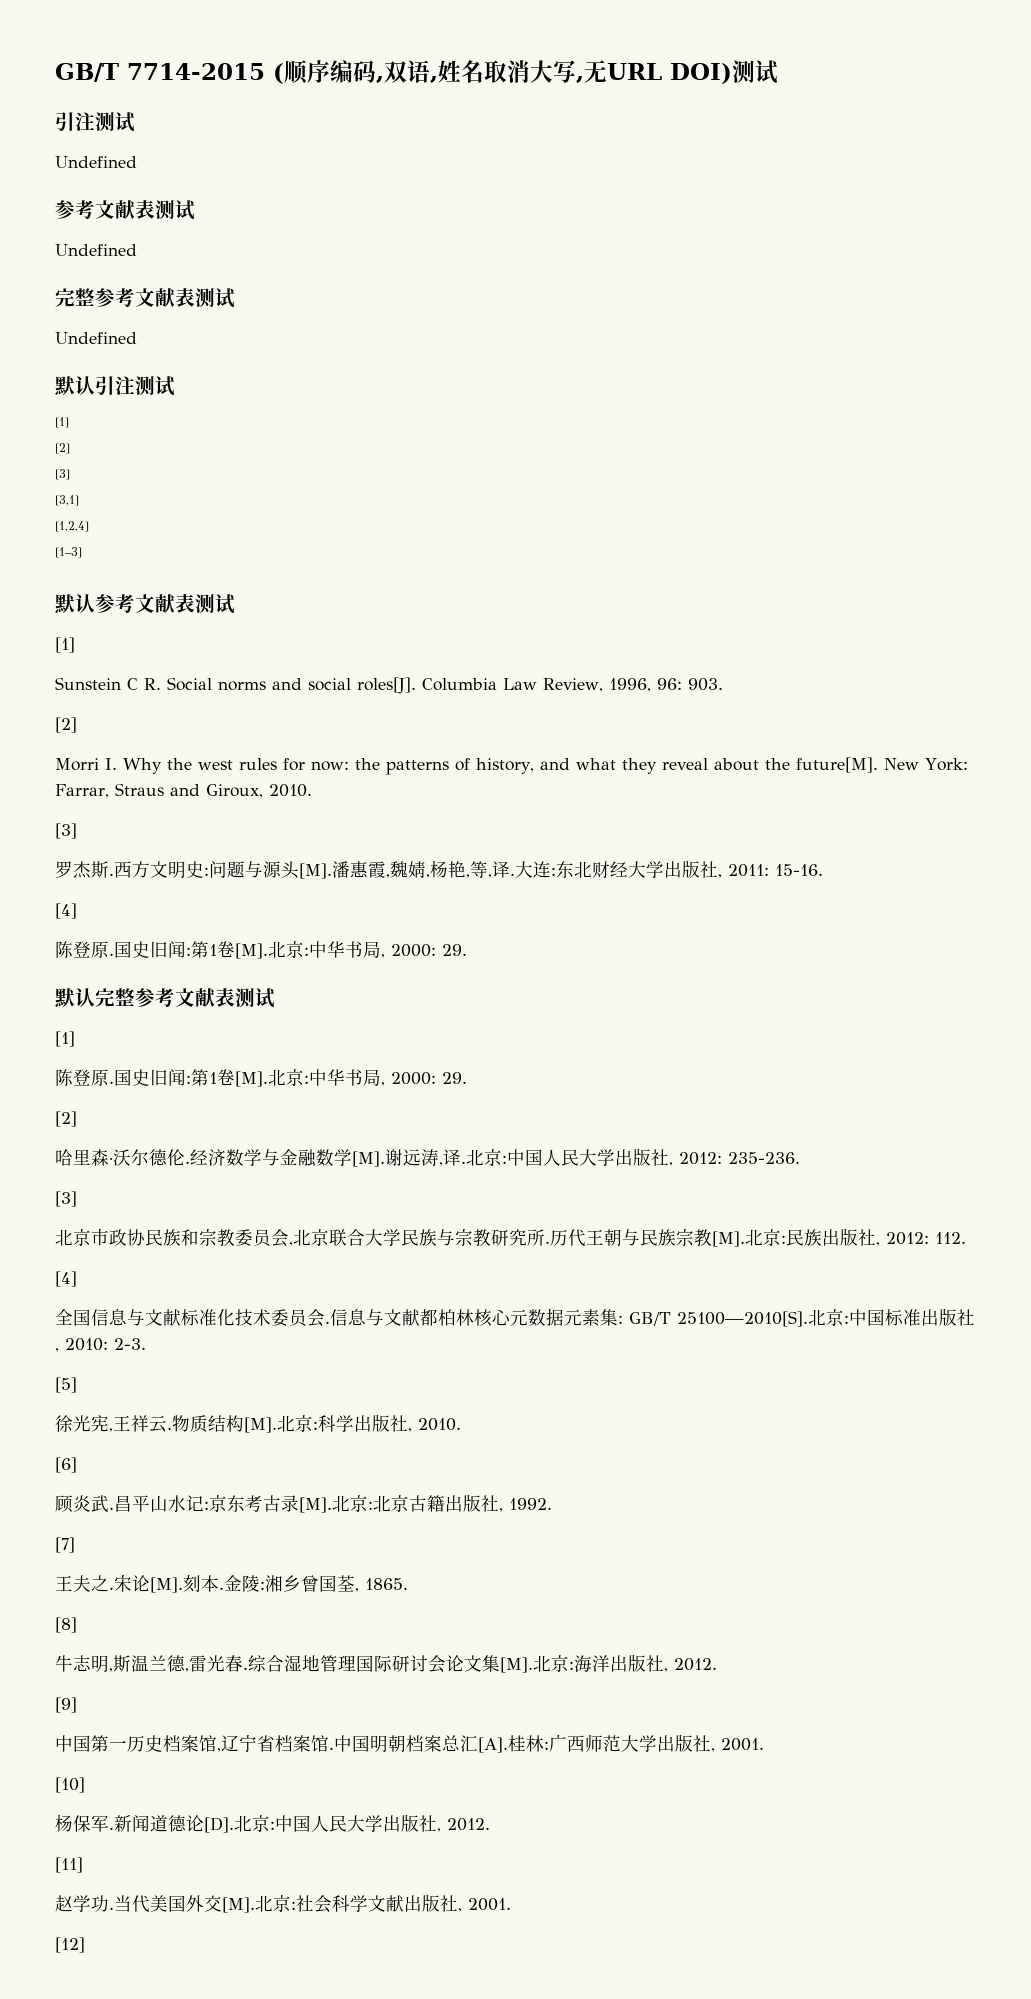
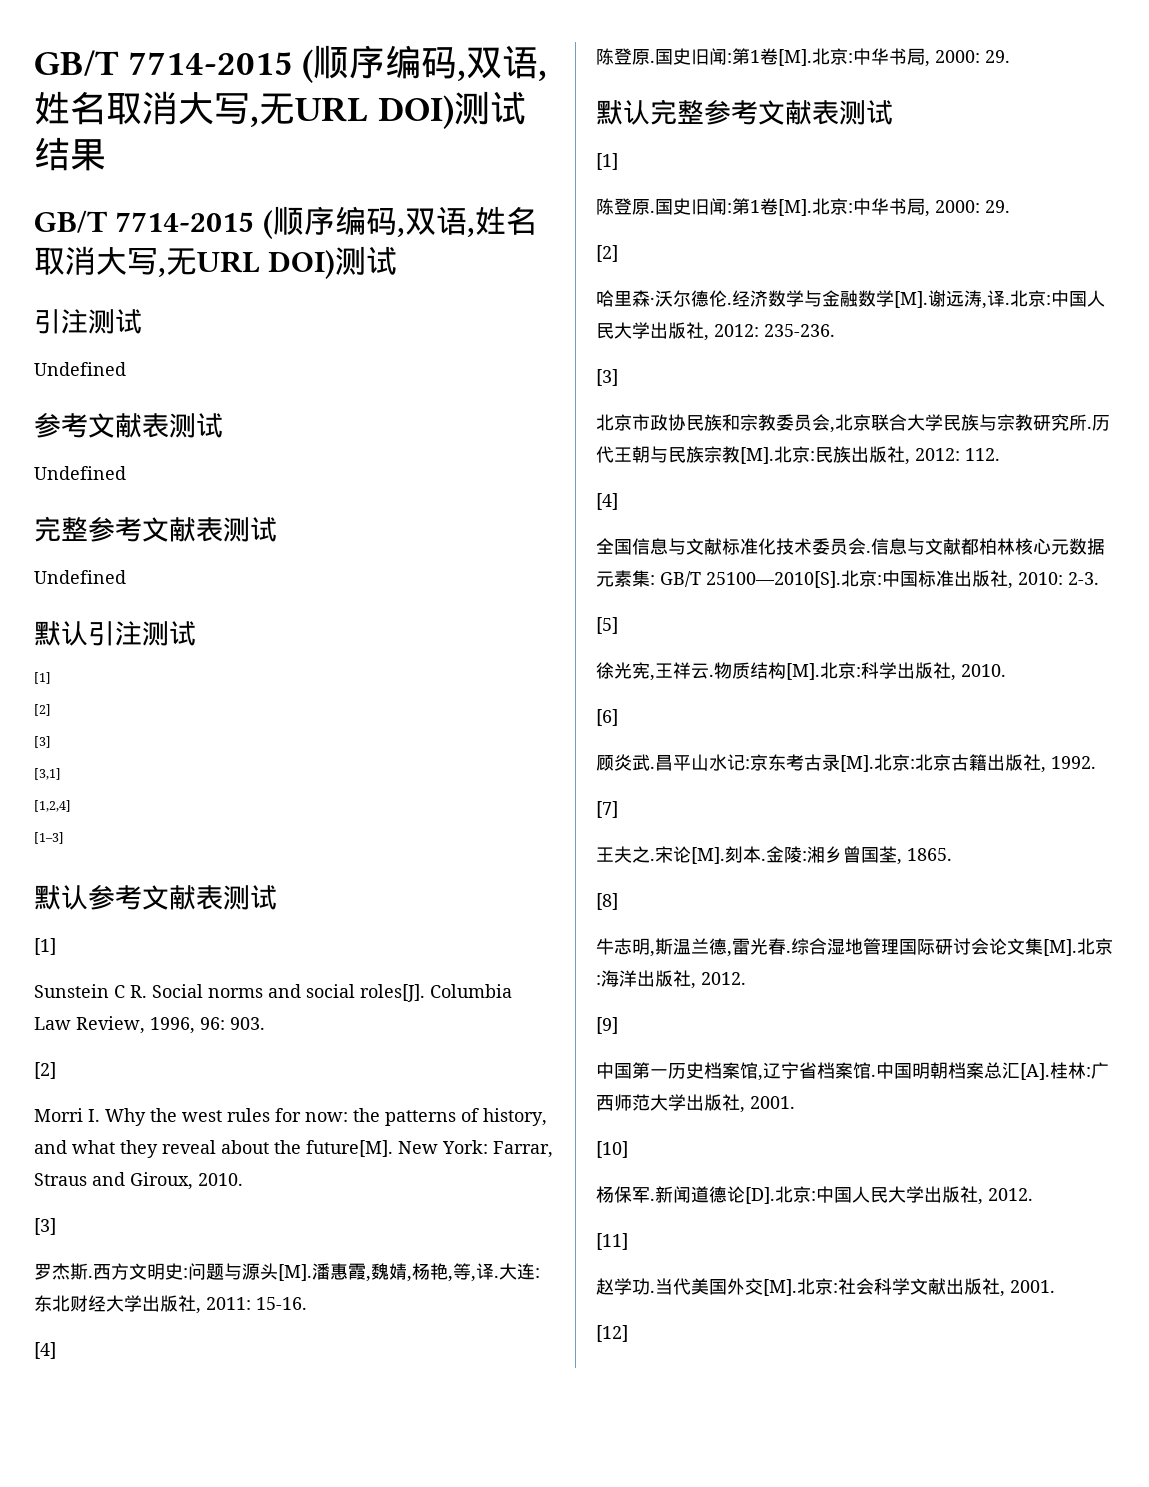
+ GB/T 7714-2015 (顺序编码,双语,姓名取消大写,无URL DOI)测试结果

